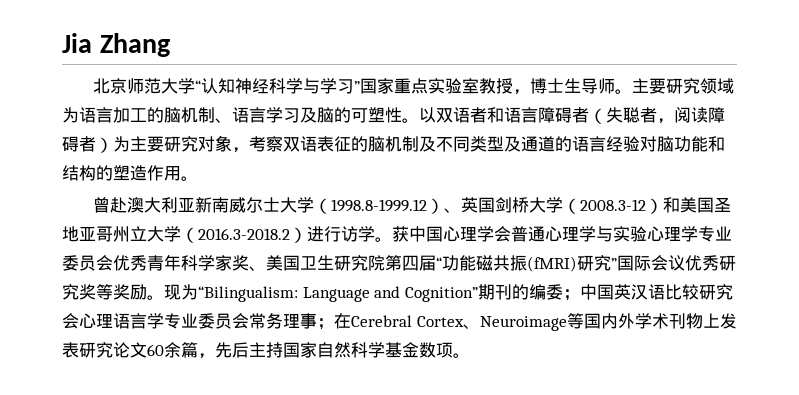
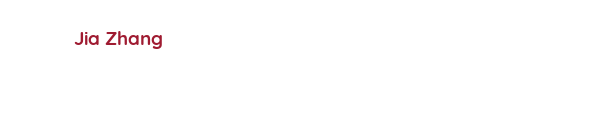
- 北京师范大学“认知神经科学与学习”国家重点实验室教授，博士生导师。主要研究领域为语言加工的脑机制、语言学习及脑的可塑性。以双语者和语言障碍者（失聪者，阅读障碍者）为主要研究对象，考察双语表征的脑机制及不同类型及通道的语言经验对脑功能和结构的塑造作用。
- 曾赴澳大利亚新南威尔士大学（1998.8-1999.12）、英国剑桥大学（2008.3-12）和美国圣地亚哥州立大学（2016.3-2018.2）进行访学。获中国心理学会普通心理学与实验心理学专业委员会优秀青年科学家奖、美国卫生研究院第四届“功能磁共振(fMRI)研究”国际会议优秀研究奖等奖励。现为“Bilingualism: Language and Cognition”期刊的编委；中国英汉语比较研究会心理语言学专业委员会常务理事；在Cerebral Cortex、Neuroimage等国内外学术刊物上发表研究论文60余篇，先后主持国家自然科学基金数项。

